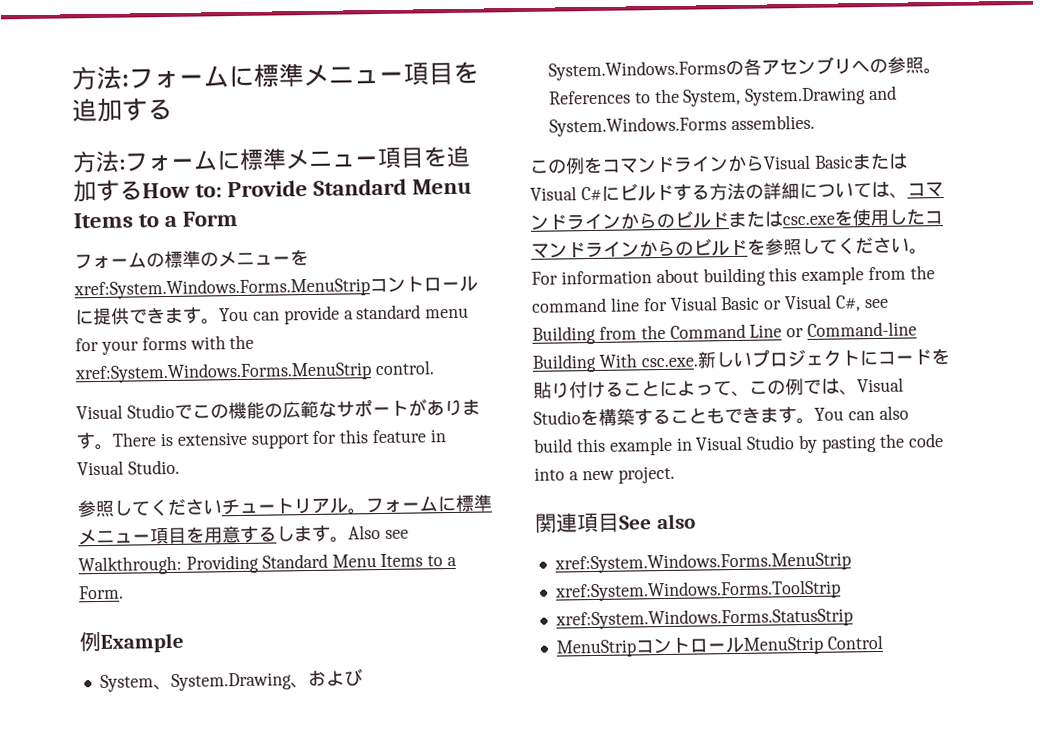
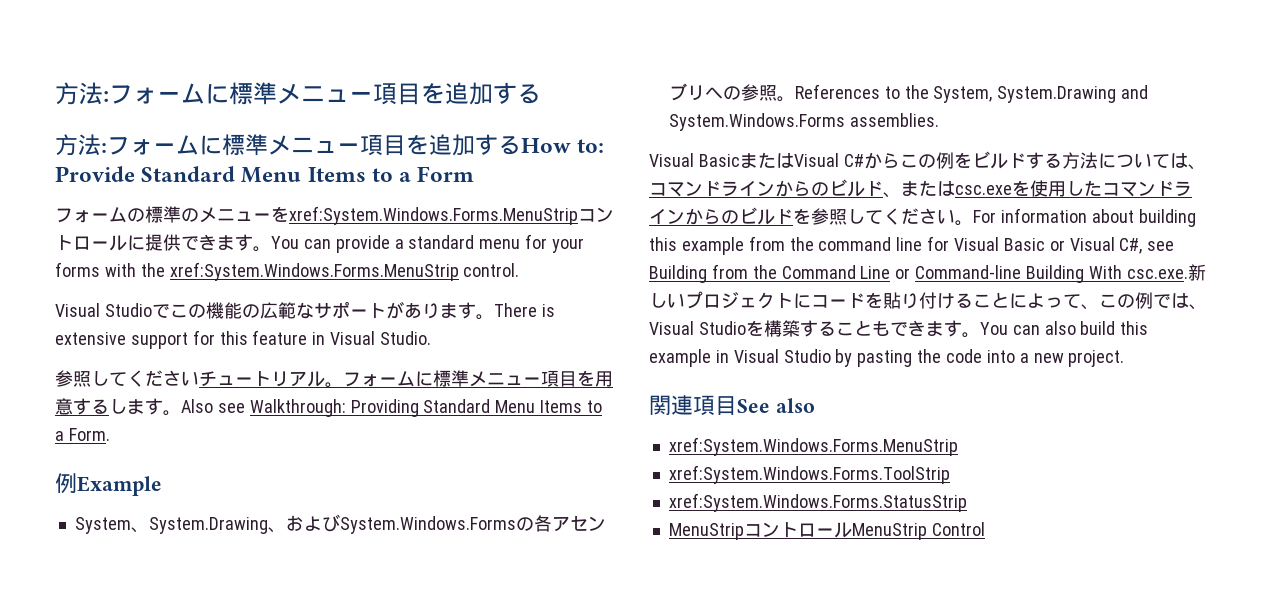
- この例をコマンドラインからVisual BasicまたはVisual C#にビルドする方法の詳細については、コマンドラインからのビルドまたはcsc.exeを使用したコマンドラインからのビルドを参照してください。
+ Visual BasicまたはVisual C#からこの例をビルドする方法については、コマンドラインからのビルド、またはcsc.exeを使用したコマンドラインからのビルドを参照してください。

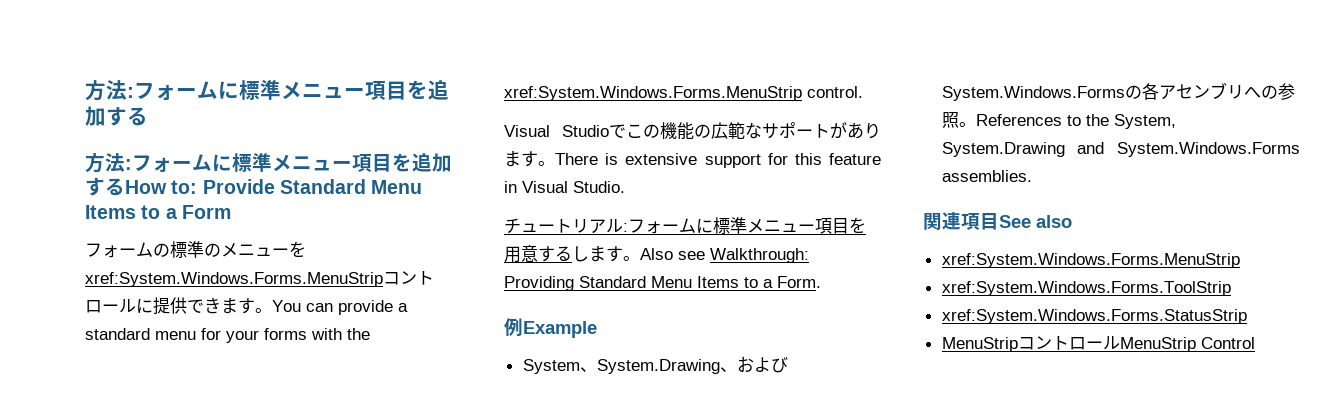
- 参照してくださいチュートリアル。フォームに標準メニュー項目を用意するします。
+ チュートリアル:フォームに標準メニュー項目を用意するします。
- Visual BasicまたはVisual C#からこの例をビルドする方法については、コマンドラインからのビルド、またはcsc.exeを使用したコマンドラインからのビルドを参照してください。For information about building this example from the command line for Visual Basic or Visual C#, see Building from the Command Line or Command-line Building With csc.exe.新しいプロジェクトにコードを貼り付けることによって、この例では、Visual Studioを構築することもできます。You can also build this example in Visual Studio by pasting the code into a new project.

